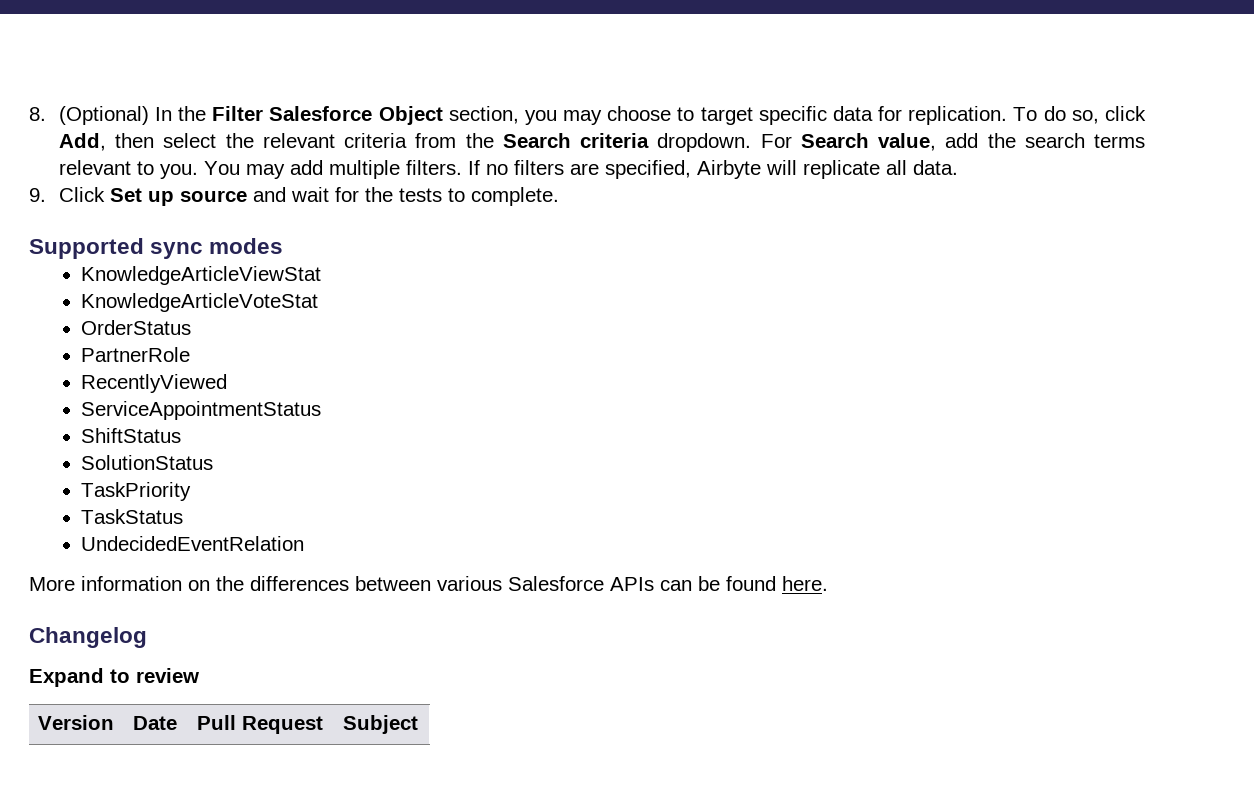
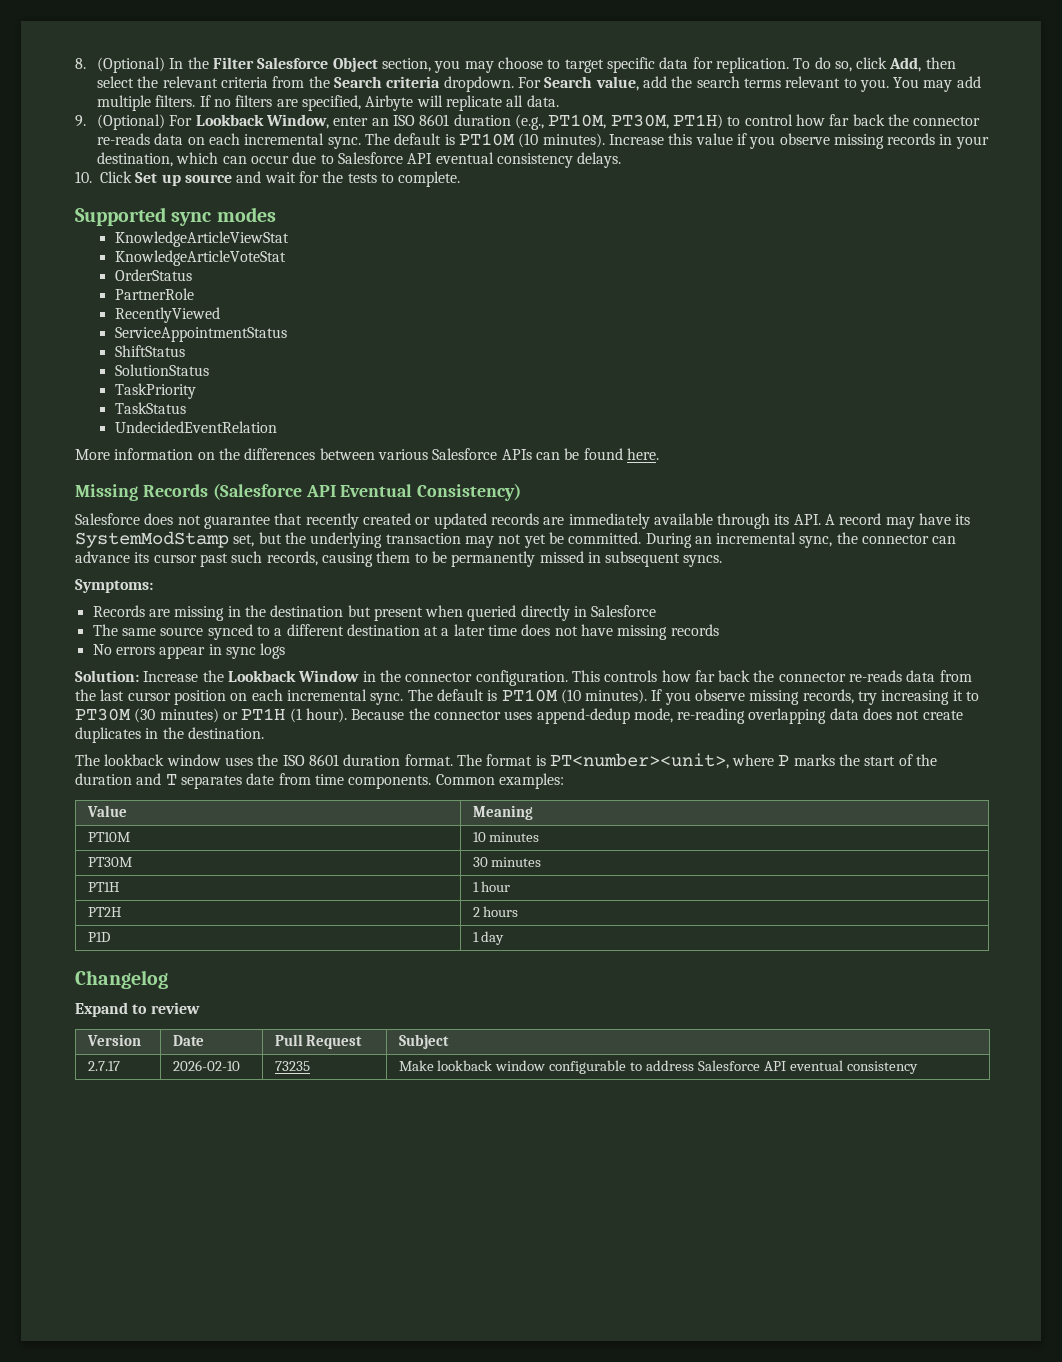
- 9. Click Set up source and wait for the tests to complete.
+ 9. (Optional) For Lookback Window, enter an ISO 8601 duration (e.g., PT10M, PT30M, PT1H) to control how far back the connector re-reads data on each incremental sync. The default is PT10M (10 minutes). Increase this value if you observe missing records in your destination, which can occur due to Salesforce API eventual consistency delays.
+ 10. Click Set up source and wait for the tests to complete.
+ Missing Records (Salesforce API Eventual Consistency)
+ Salesforce does not guarantee that recently created or updated records are immediately available through its API. A record may have its SystemModStamp set, but the underlying transaction may not yet be committed. During an incremental sync, the connector can advance its cursor past such records, causing them to be permanently missed in subsequent syncs.
+ Symptoms:
+ Records are missing in the destination but present when queried directly in Salesforce
+ The same source synced to a different destination at a later time does not have missing records
+ No errors appear in sync logs
+ Solution: Increase the Lookback Window in the connector configuration. This controls how far back the connector re-reads data from the last cursor position on each incremental sync. The default is PT10M (10 minutes). If you observe missing records, try increasing it to PT30M (30 minutes) or PT1H (1 hour). Because the connector uses append-dedup mode, re-reading overlapping data does not create duplicates in the destination.
+ The lookback window uses the ISO 8601 duration format. The format is PT<number><unit>, where P marks the start of the duration and T separates date from time components. Common examples:
+ Value | Meaning
+ PT10M | 10 minutes
+ PT30M | 30 minutes
+ PT1H | 1 hour
+ PT2H | 2 hours
+ P1D | 1 day
+ 2.7.17 | 2026-02-10 | 73235 | Make lookback window configurable to address Salesforce API eventual consistency

